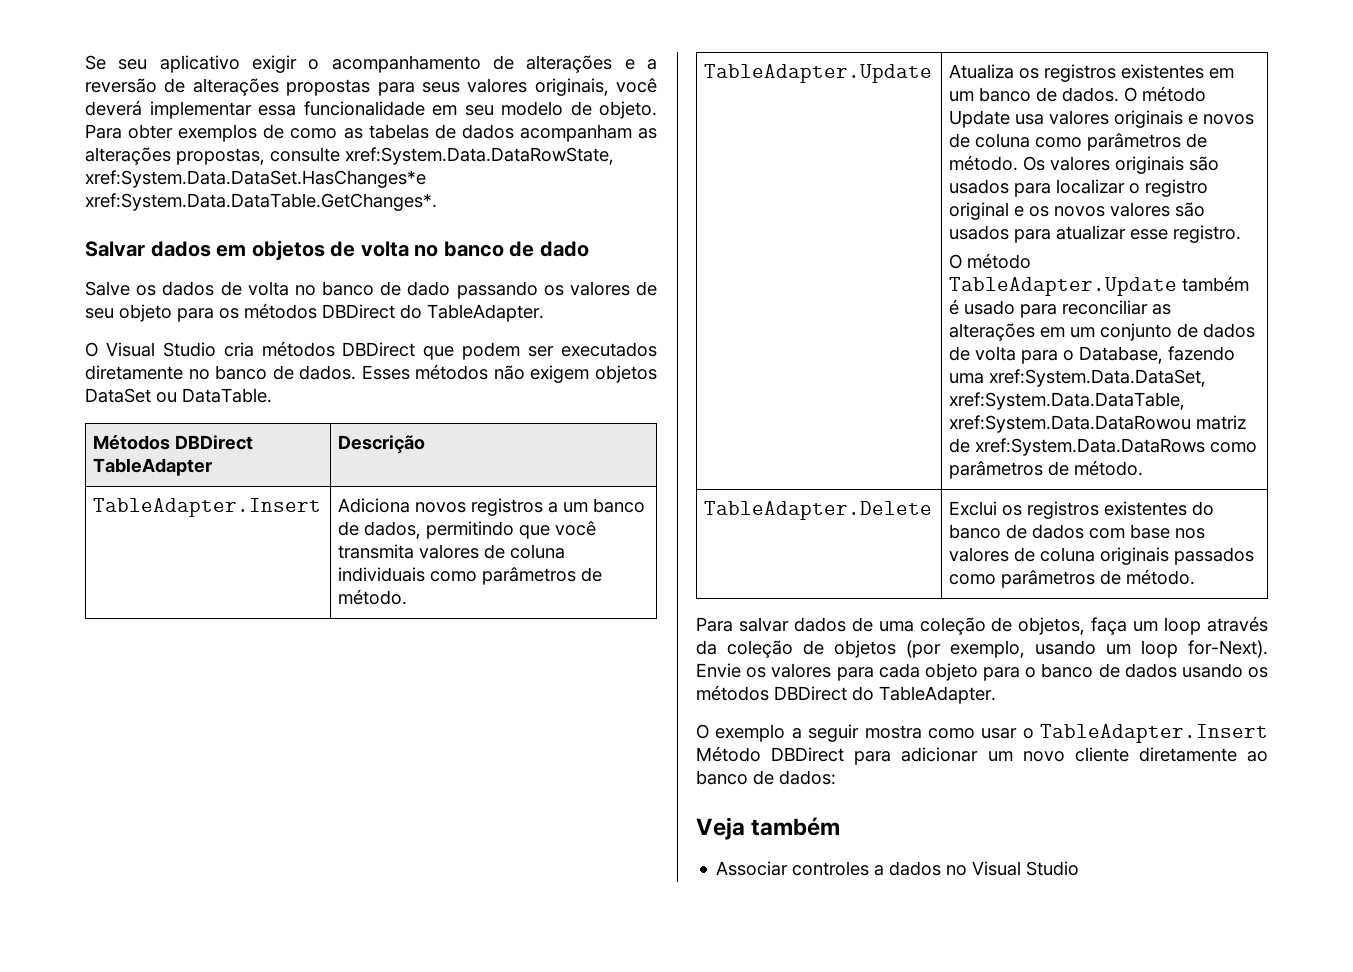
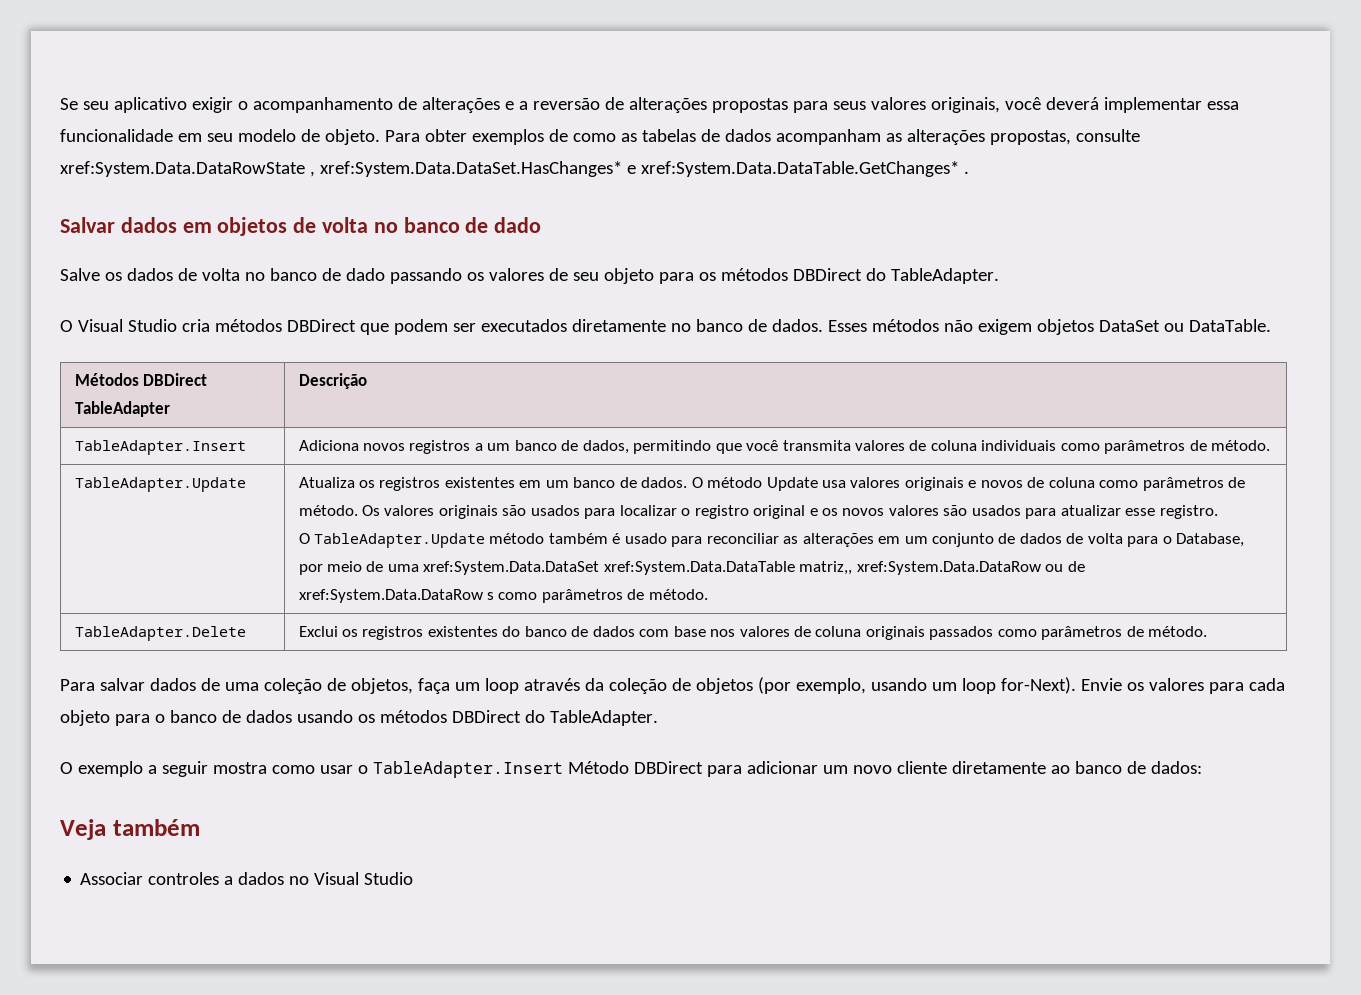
- Para obter exemplos de como as tabelas de dados acompanham as alterações propostas, consulte xref:System.Data.DataRowState, xref:System.Data.DataSet.HasChanges*e xref:System.Data.DataTable.GetChanges*.
+ Para obter exemplos de como as tabelas de dados acompanham as alterações propostas, consulte xref:System.Data.DataRowState , xref:System.Data.DataSet.HasChanges* e xref:System.Data.DataTable.GetChanges* .
- O método TableAdapter.Update também é usado para reconciliar as alterações em um conjunto de dados de volta para o Database, fazendo uma xref:System.Data.DataSet, xref:System.Data.DataTable, xref:System.Data.DataRowou matriz de xref:System.Data.DataRows como parâmetros de método.
+ O TableAdapter.Update método também é usado para reconciliar as alterações em um conjunto de dados de volta para o Database, por meio de uma xref:System.Data.DataSet xref:System.Data.DataTable matriz,, xref:System.Data.DataRow ou de xref:System.Data.DataRow s como parâmetros de método.

